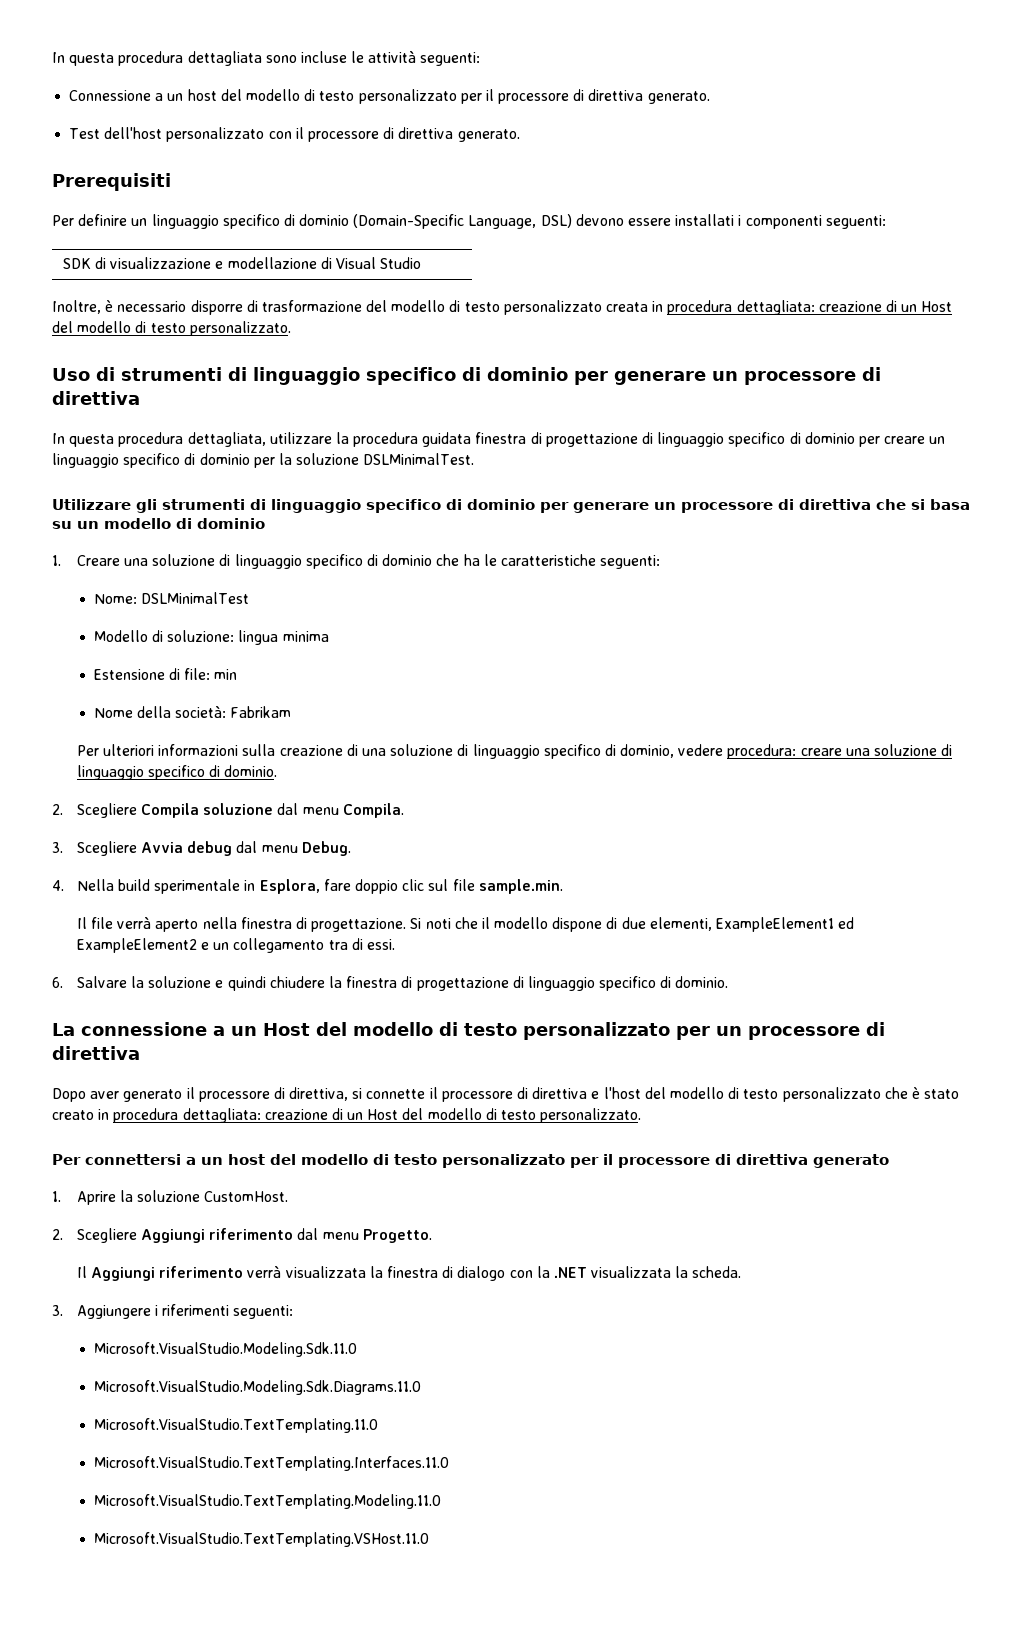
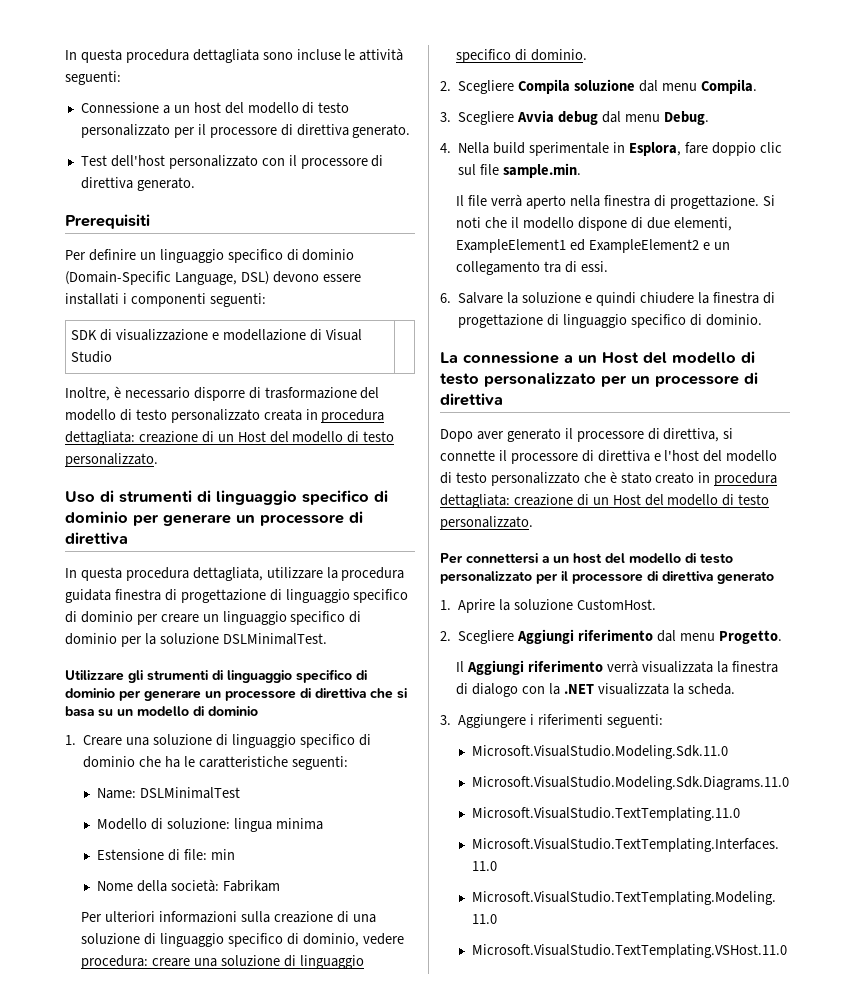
- Nome: DSLMinimalTest
+ Name: DSLMinimalTest

